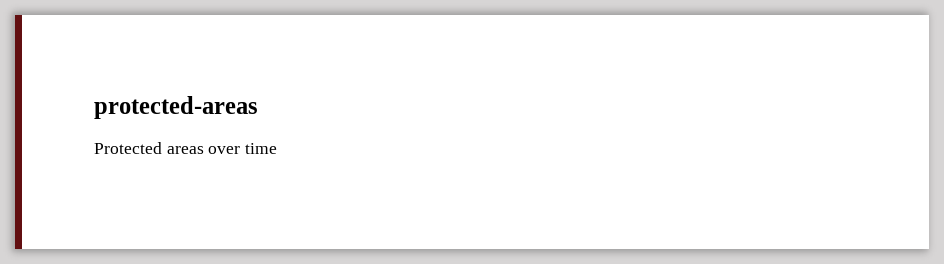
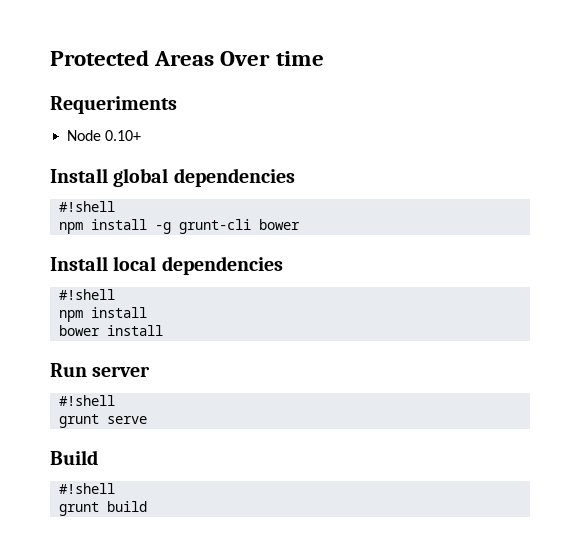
- protected-areas
- Protected areas over time
+ Protected Areas Over time
+ Requeriments
+ Node 0.10+
+ Install global dependencies
+ #!shell
+ npm install -g grunt-cli bower
+ Install local dependencies
+ #!shell
+ npm install
+ bower install
+ Run server
+ #!shell
+ grunt serve
+ Build
+ #!shell
+ grunt build

